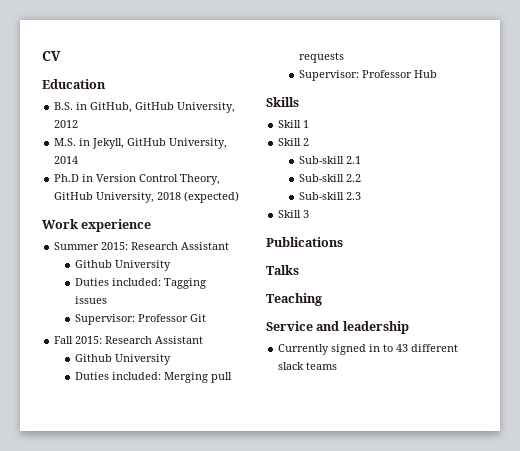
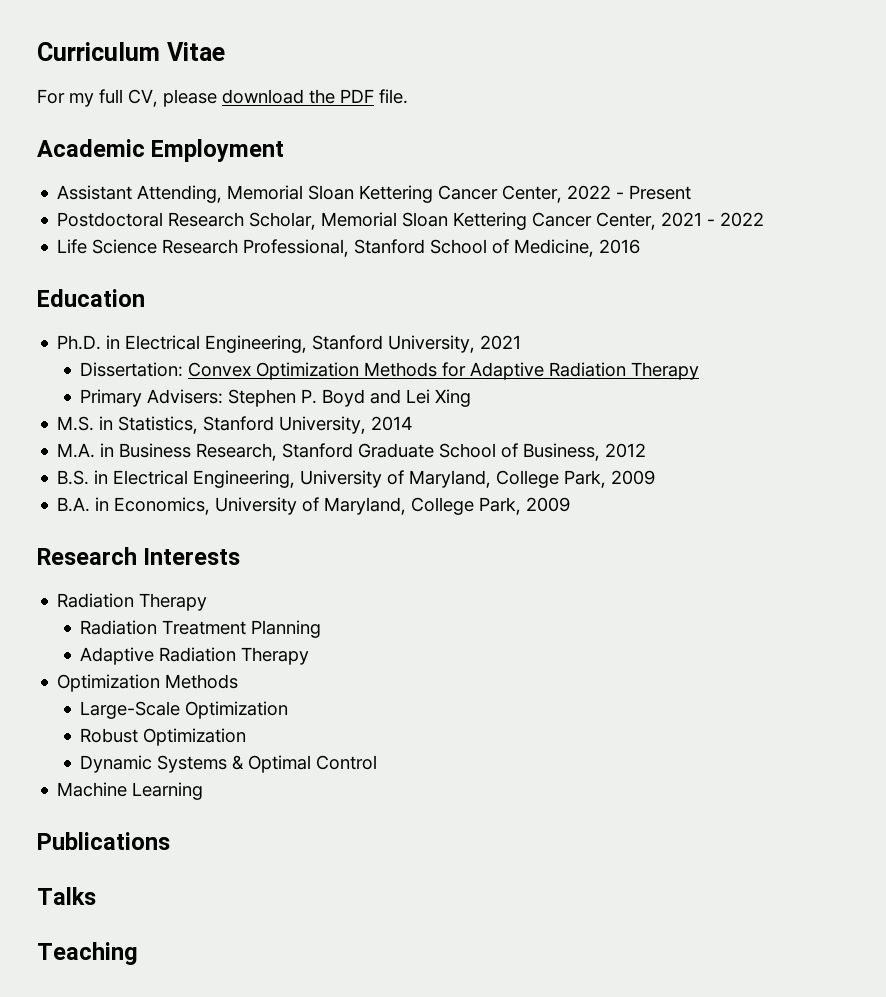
- CV
+ Curriculum Vitae
+ For my full CV, please download the PDF file.
+ Academic Employment
+ Assistant Attending, Memorial Sloan Kettering Cancer Center, 2022 - Present
+ Postdoctoral Research Scholar, Memorial Sloan Kettering Cancer Center, 2021 - 2022
+ Life Science Research Professional, Stanford School of Medicine, 2016
  Education
- B.S. in GitHub, GitHub University, 2012
+ Ph.D. in Electrical Engineering, Stanford University, 2021
+ Dissertation: Convex Optimization Methods for Adaptive Radiation Therapy
+ Primary Advisers: Stephen P. Boyd and Lei Xing
- M.S. in Jekyll, GitHub University, 2014
+ M.S. in Statistics, Stanford University, 2014
- Ph.D in Version Control Theory, GitHub University, 2018 (expected)
- Work experience
- Summer 2015: Research Assistant
- Github University
- Duties included: Tagging issues
- Supervisor: Professor Git
- Fall 2015: Research Assistant
- Github University
- Duties included: Merging pull requests
- Supervisor: Professor Hub
- Skills
- Skill 1
- Skill 2
- Sub-skill 2.1
- Sub-skill 2.2
- Sub-skill 2.3
- Skill 3
+ M.A. in Business Research, Stanford Graduate School of Business, 2012
+ B.S. in Electrical Engineering, University of Maryland, College Park, 2009
+ B.A. in Economics, University of Maryland, College Park, 2009
+ Research Interests
+ Radiation Therapy
+ Radiation Treatment Planning
+ Adaptive Radiation Therapy
+ Optimization Methods
+ Large-Scale Optimization
+ Robust Optimization
+ Dynamic Systems & Optimal Control
+ Machine Learning
  Publications
  Talks
  Teaching
- Service and leadership
- Currently signed in to 43 different slack teams

